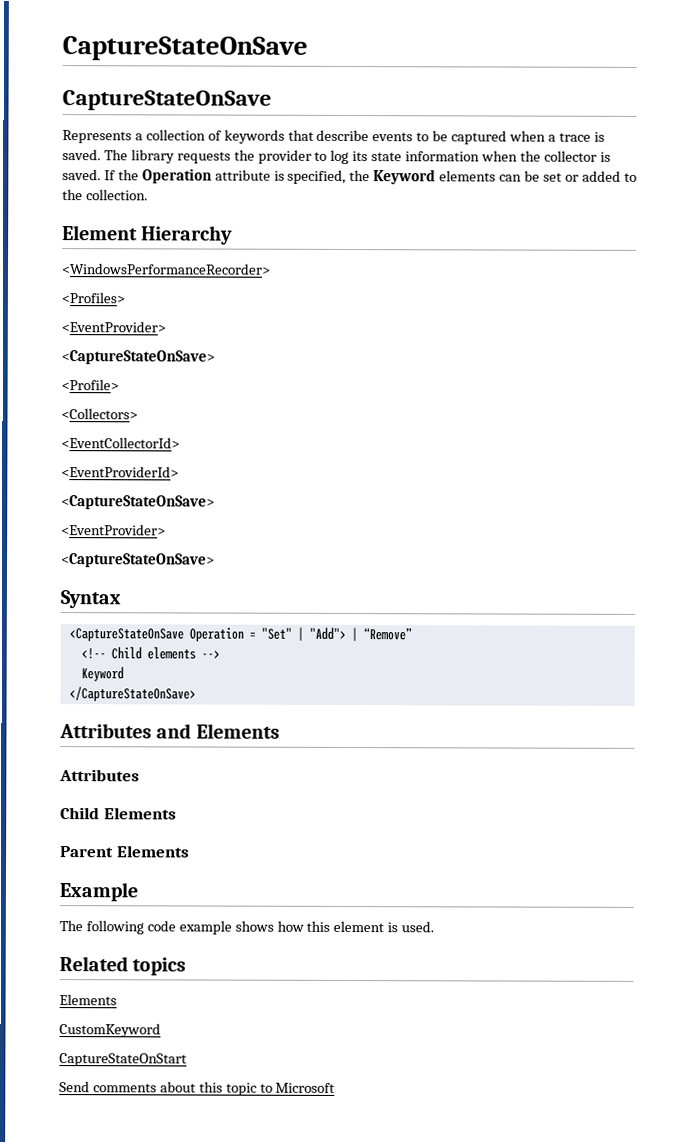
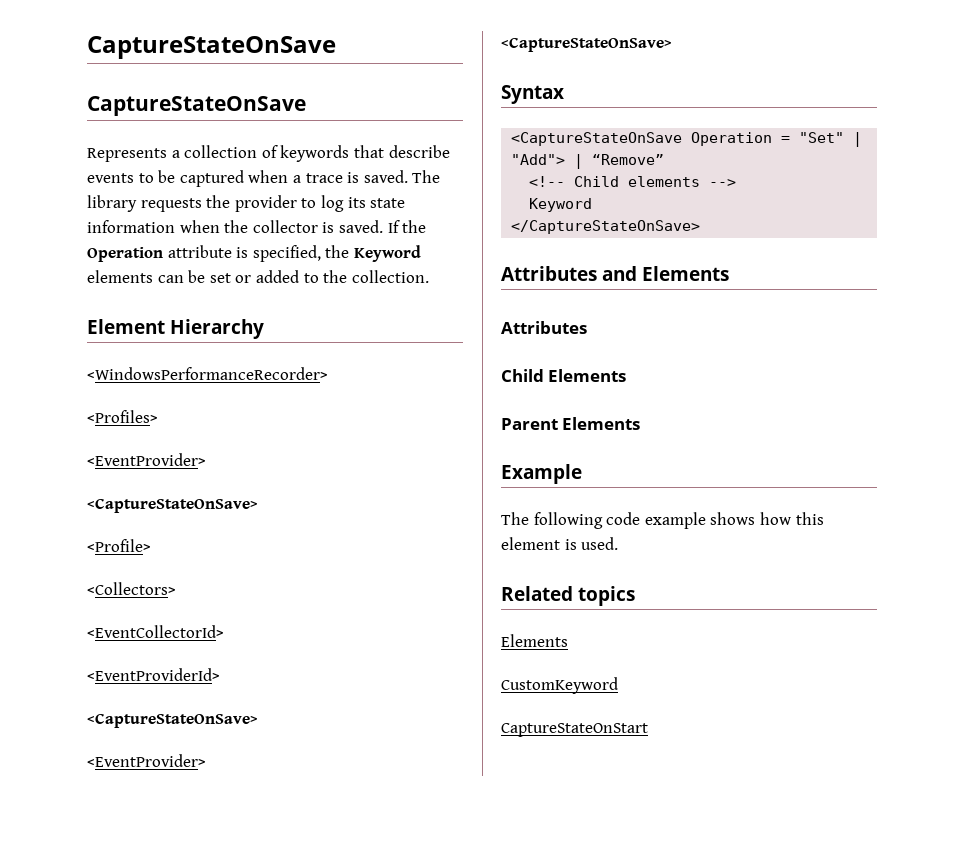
- Send comments about this topic to Microsoft

